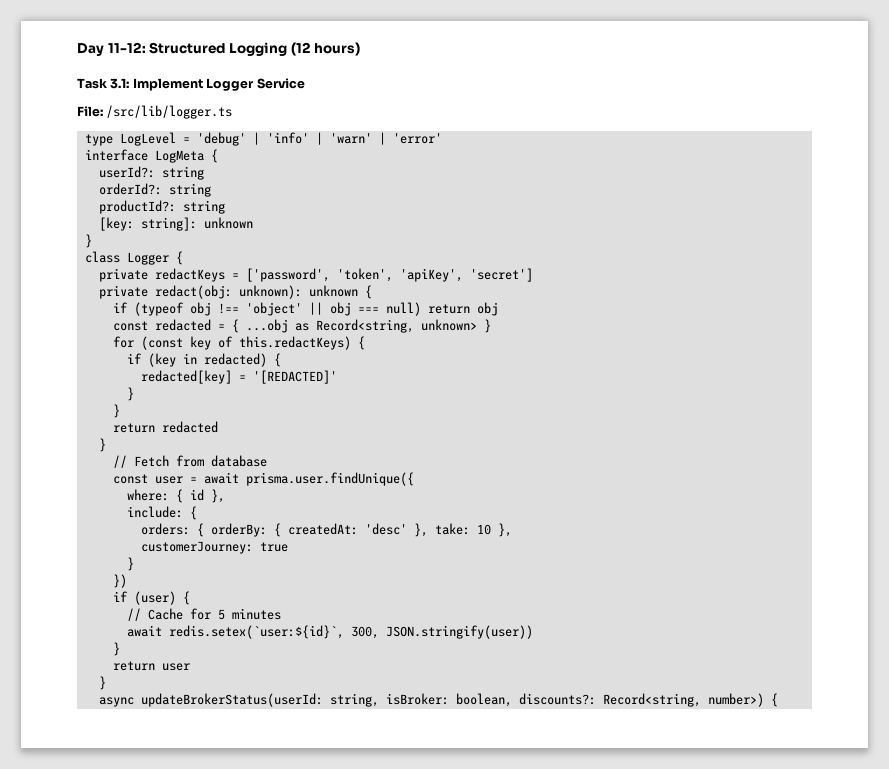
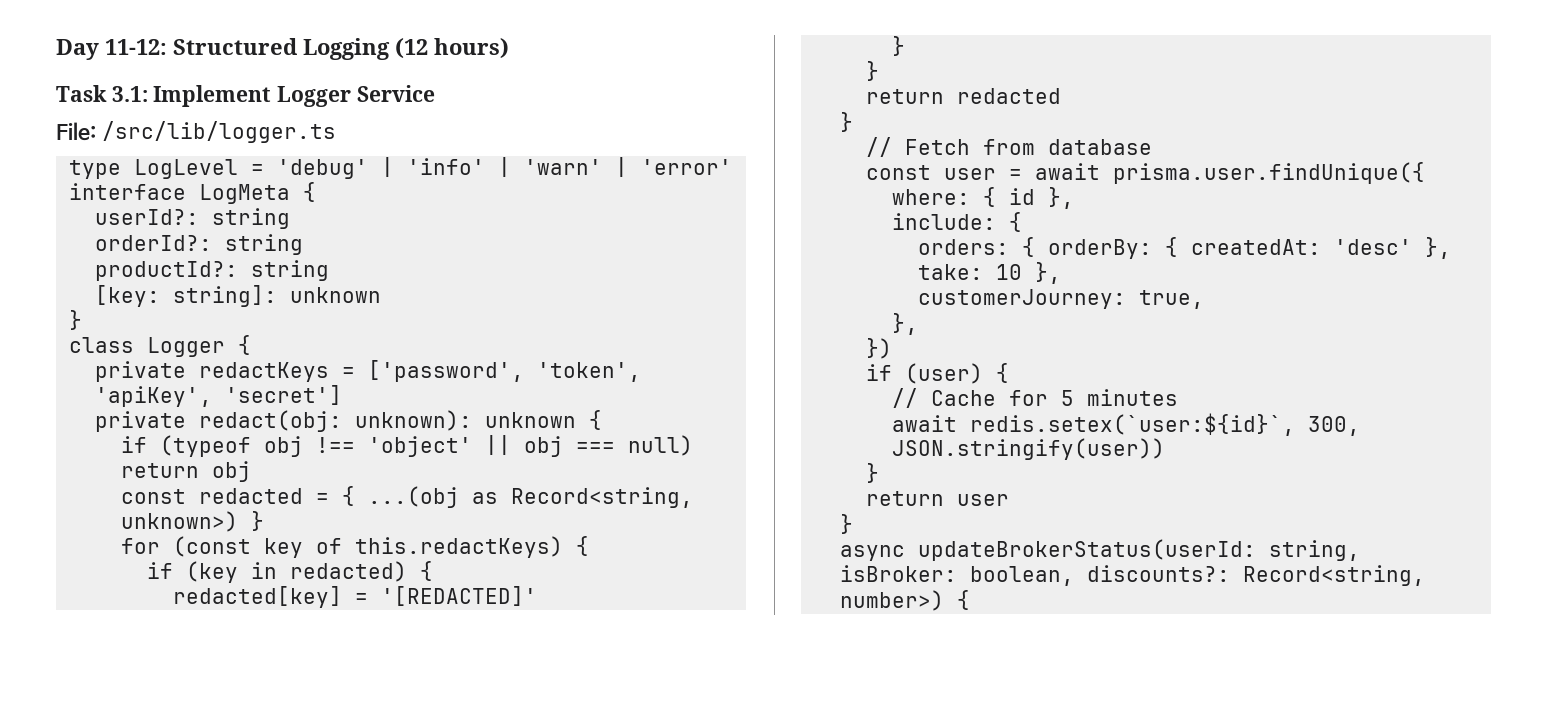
- const redacted = { ...obj as Record<string, unknown> }
+ const redacted = { ...(obj as Record<string, unknown>) }
- customerJourney: true
- }
+ customerJourney: true,
+ },

